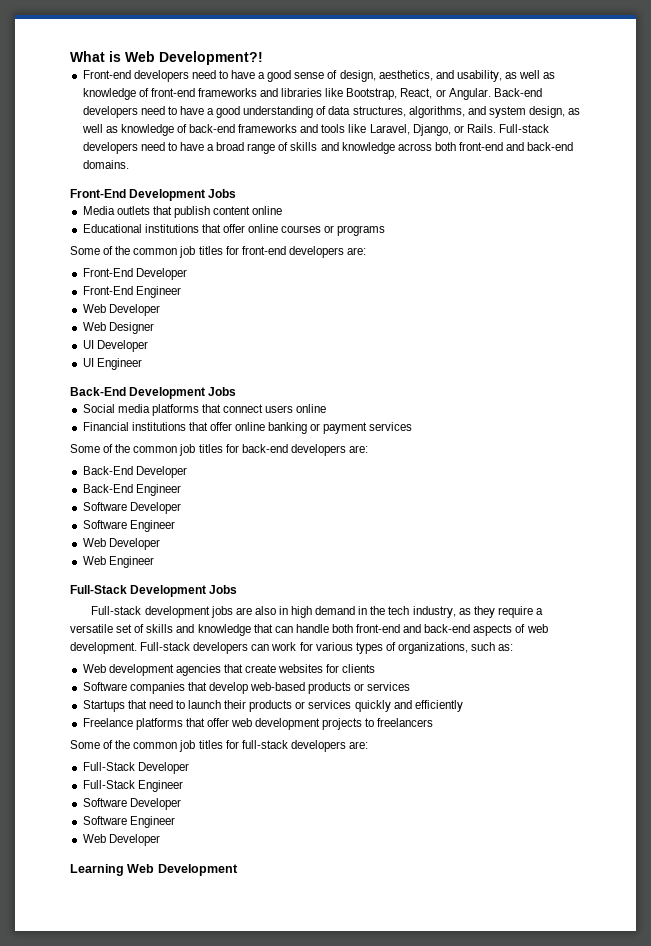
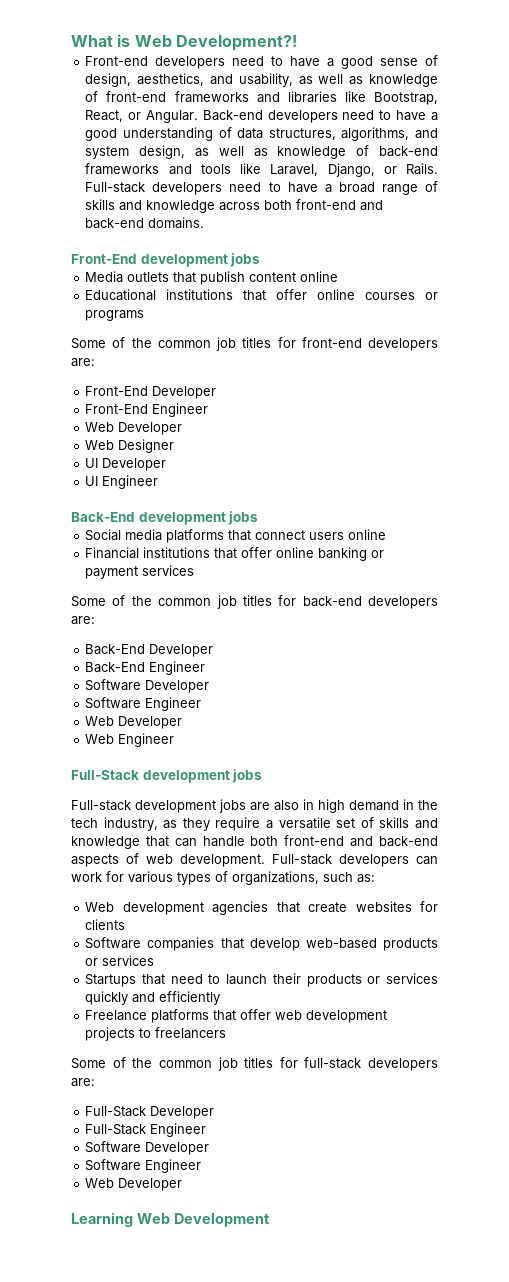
- Front-End Development Jobs
+ Front-End development jobs
- Back-End Development Jobs
+ Back-End development jobs
- Full-Stack Development Jobs
+ Full-Stack development jobs

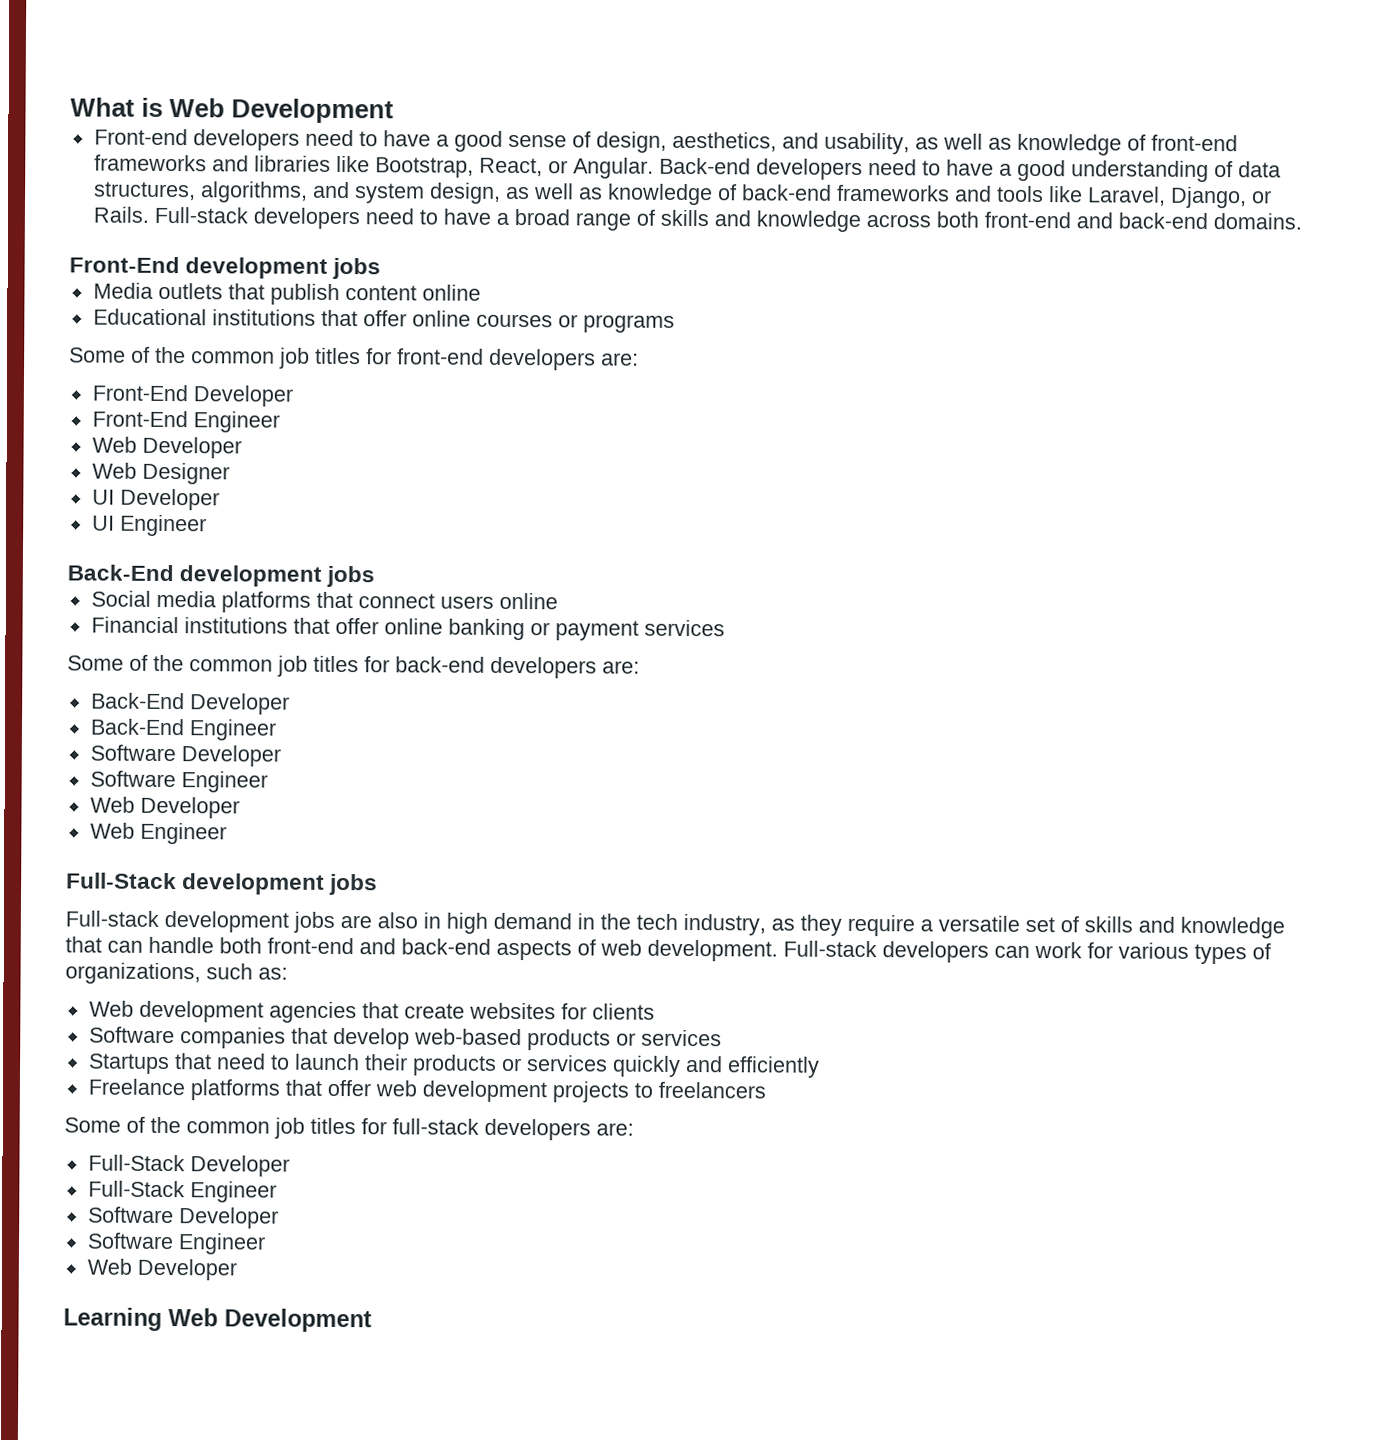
- What is Web Development?!
+ What is Web Development

